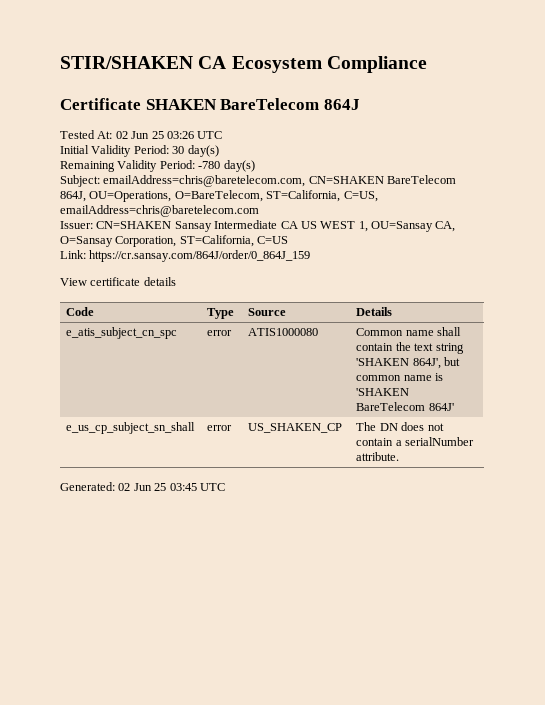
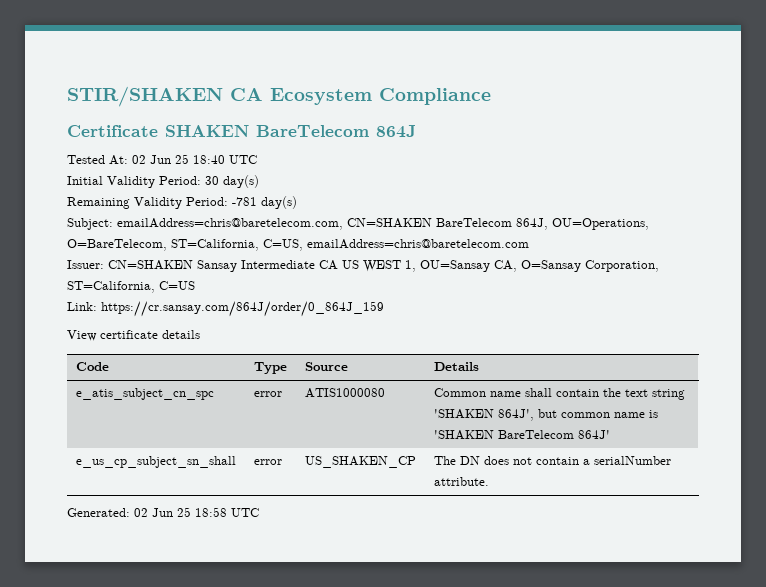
- Tested At: 02 Jun 25 03:26 UTC
+ Tested At: 02 Jun 25 18:40 UTC
- Remaining Validity Period: -780 day(s)
+ Remaining Validity Period: -781 day(s)
- Generated: 02 Jun 25 03:45 UTC
+ Generated: 02 Jun 25 18:58 UTC

